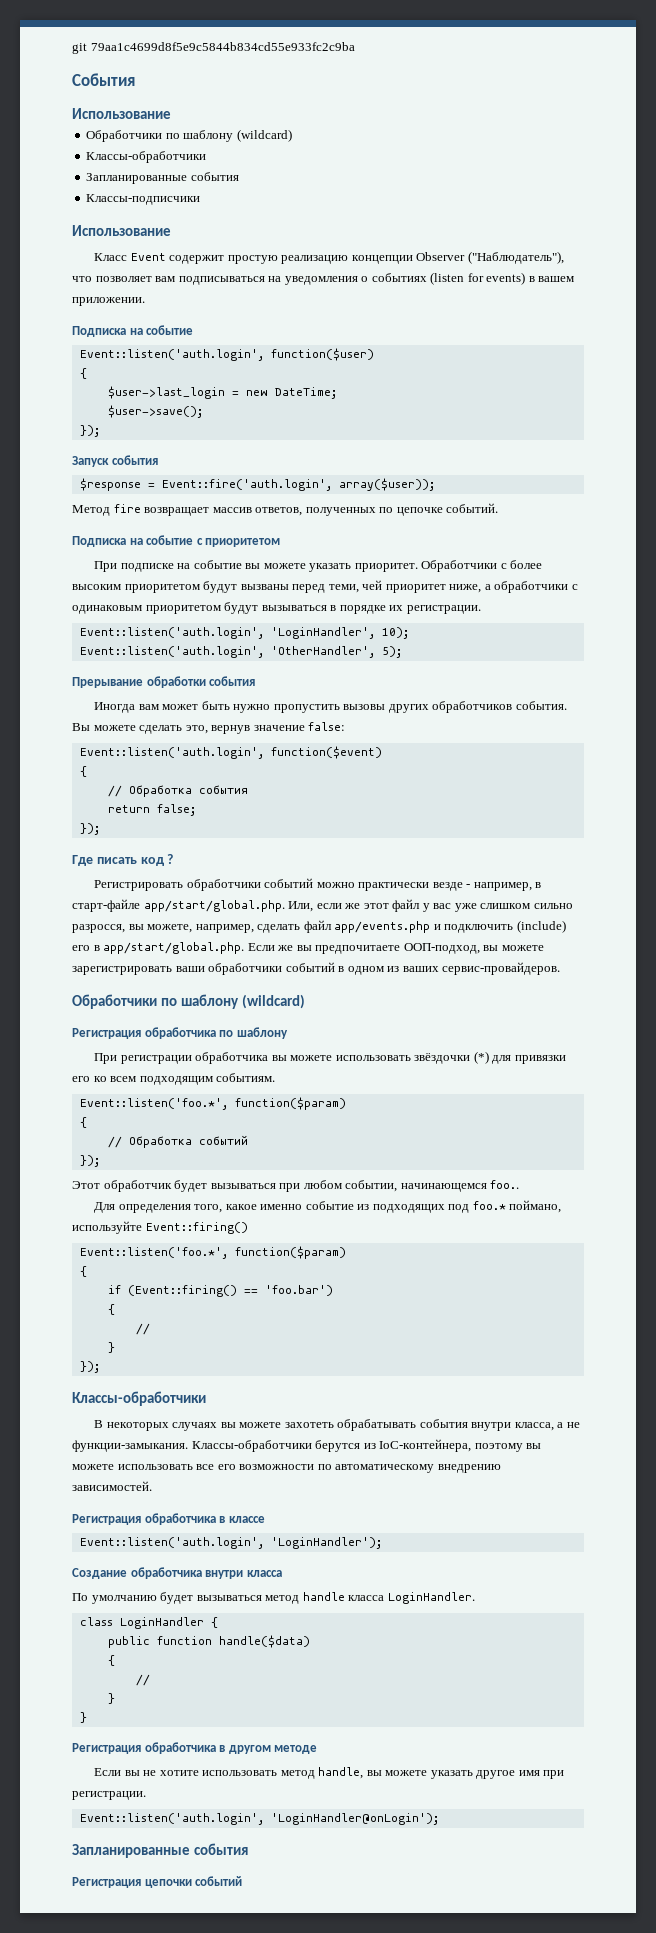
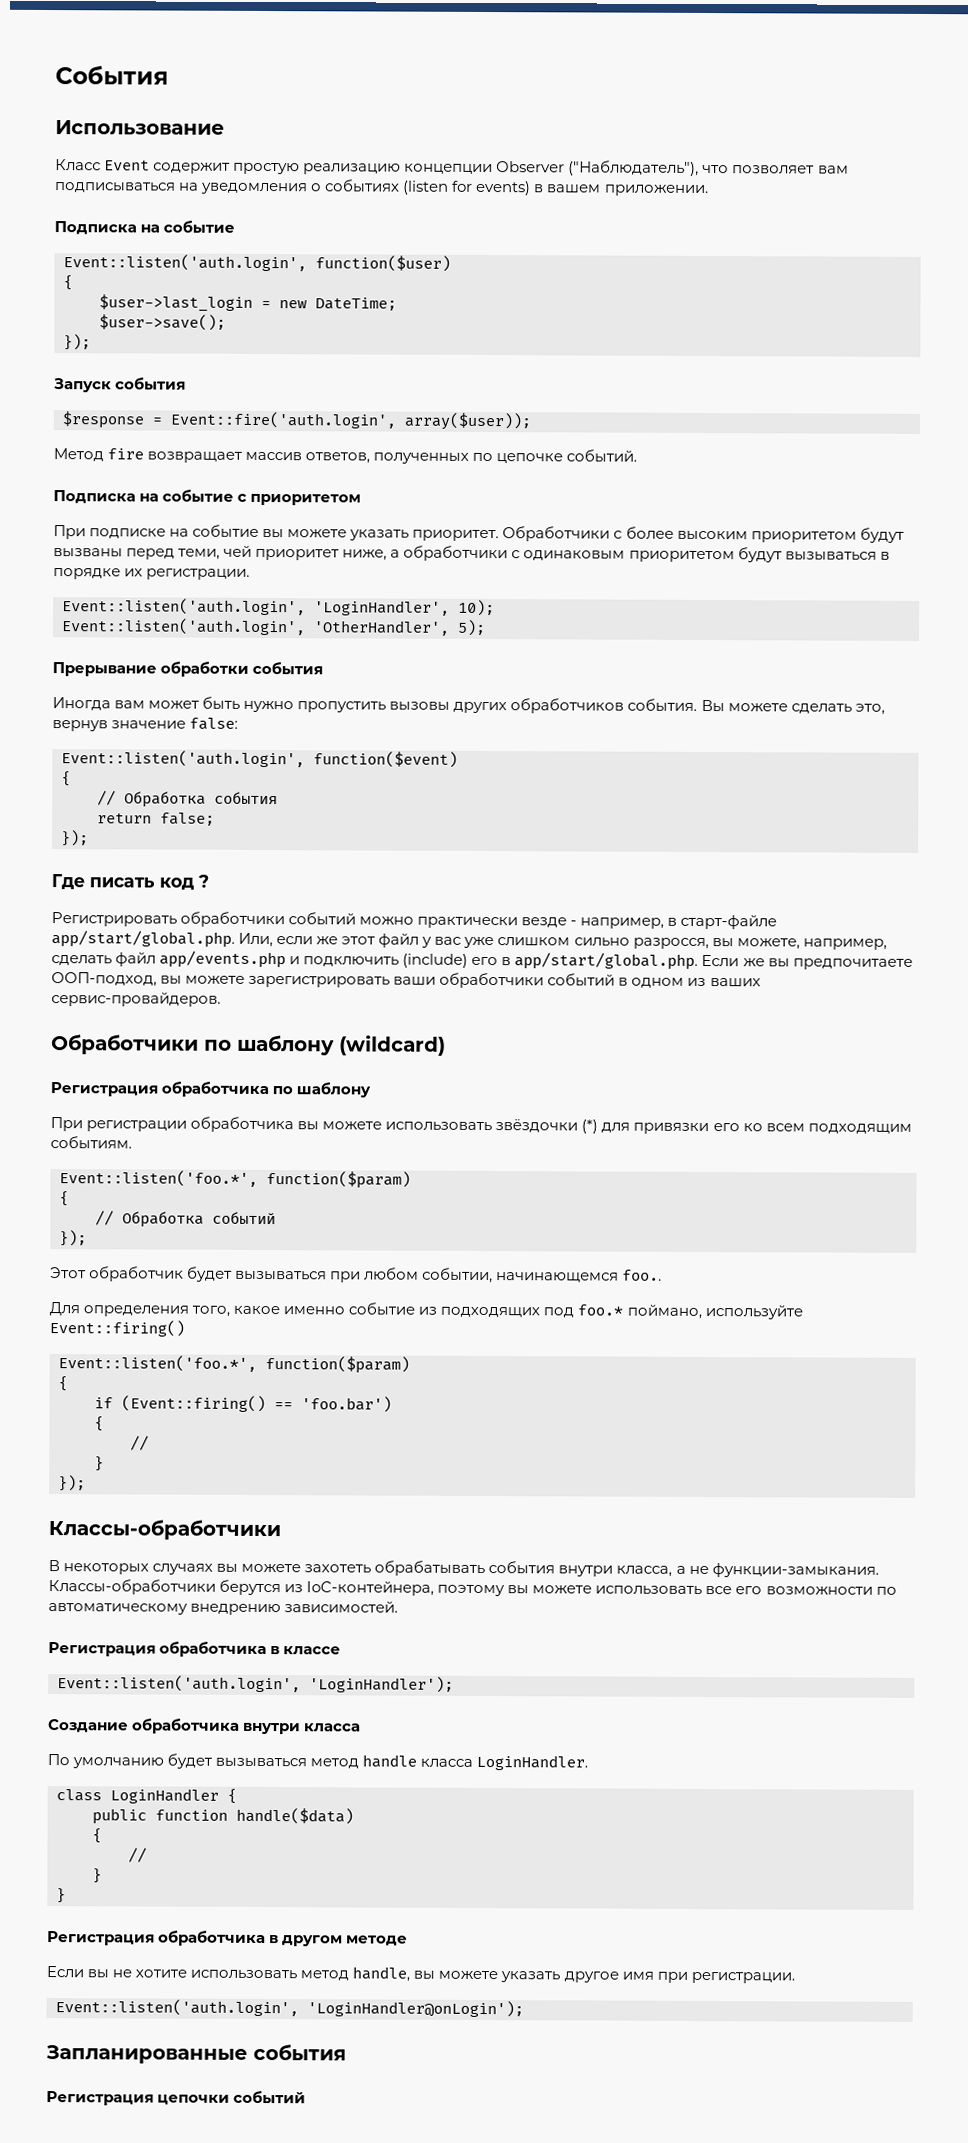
- git 79aa1c4699d8f5e9c5844b834cd55e933fc2c9ba
  События
- Использование
- Обработчики по шаблону (wildcard)
- Классы-обработчики
- Запланированные события
- Классы-подписчики

